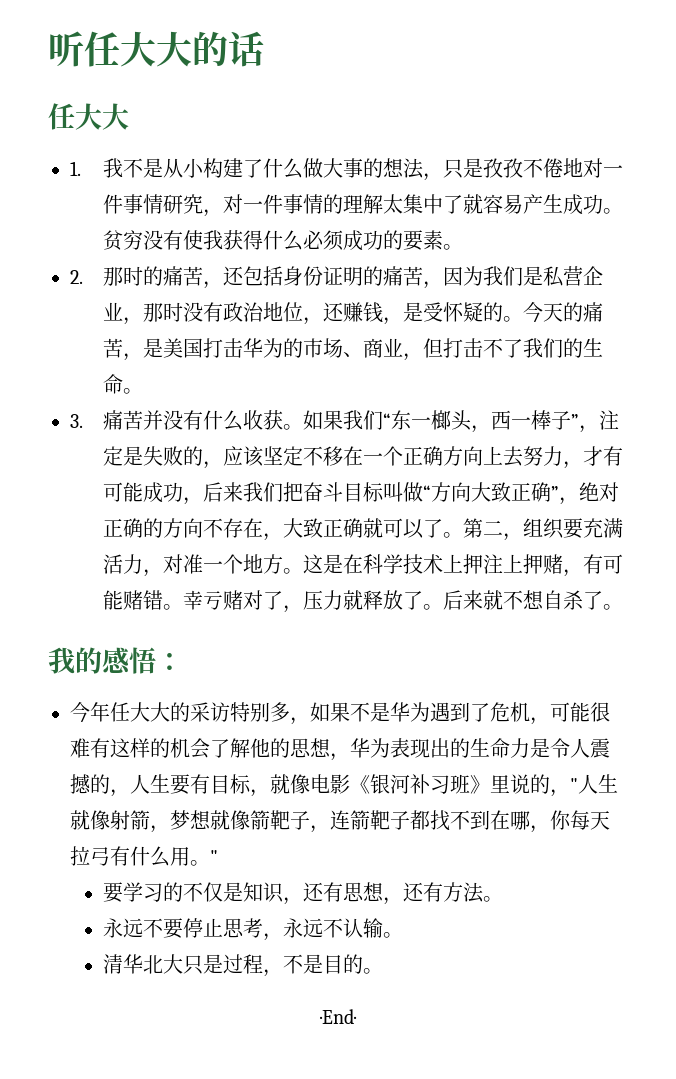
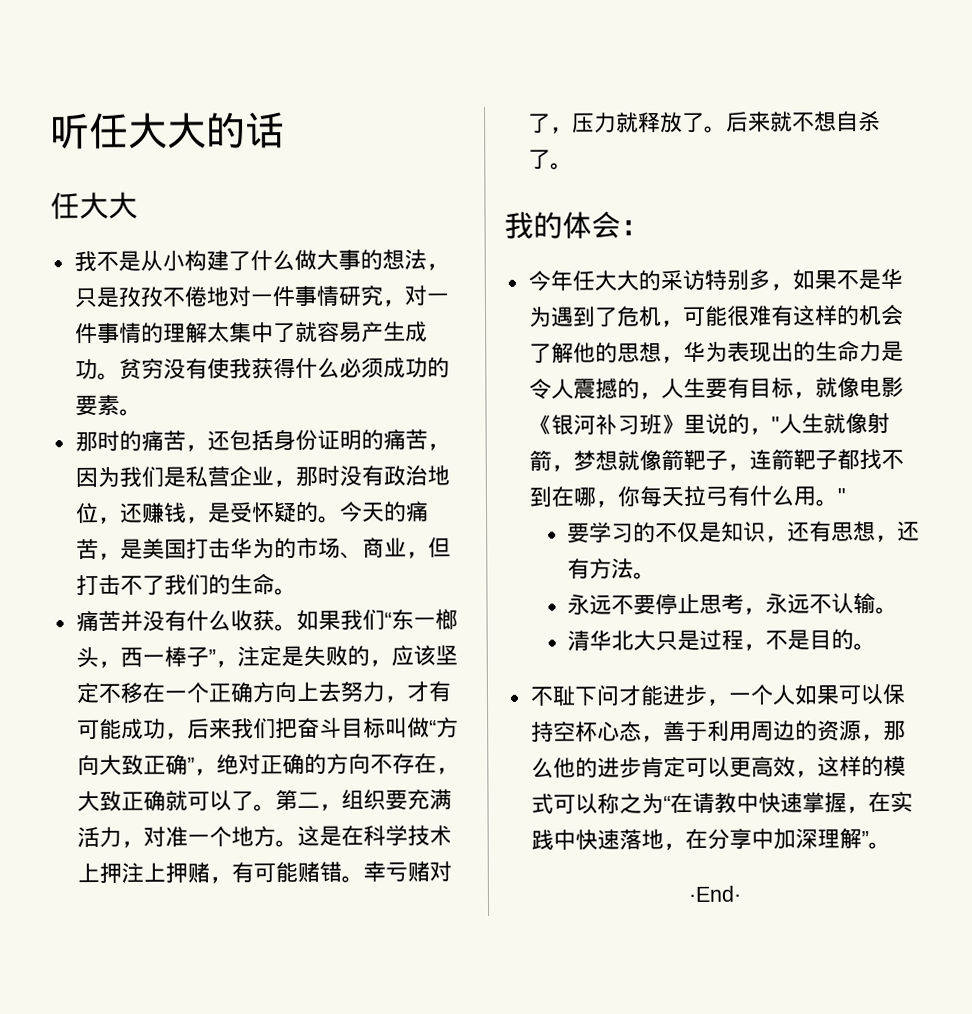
- 1.我不是从小构建了什么做大事的想法，只是孜孜不倦地对一件事情研究，对一件事情的理解太集中了就容易产生成功。
+ 我不是从小构建了什么做大事的想法，只是孜孜不倦地对一件事情研究，对一件事情的理解太集中了就容易产生成功。
- 2.那时的痛苦，还包括身份证明的痛苦，因为我们是私营企业，那时没有政治地位，还赚钱，是受怀疑的。
+ 那时的痛苦，还包括身份证明的痛苦，因为我们是私营企业，那时没有政治地位，还赚钱，是受怀疑的。
- 3.痛苦并没有什么收获。
+ 痛苦并没有什么收获。
- 我的感悟：
+ 我的体会：
+ 不耻下问才能进步，一个人如果可以保持空杯心态，善于利用周边的资源，那么他的进步肯定可以更高效，这样的模式可以称之为“在请教中快速掌握，在实践中快速落地，在分享中加深理解”。

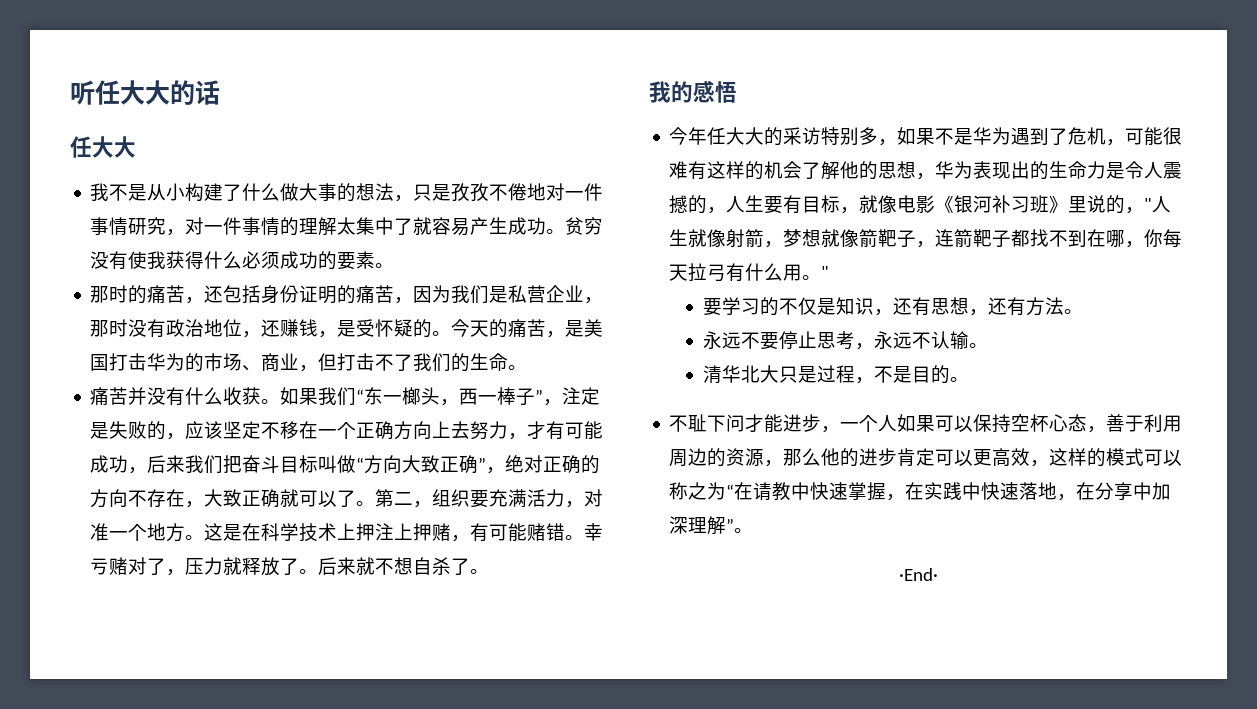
- 我的体会：
+ 我的感悟

